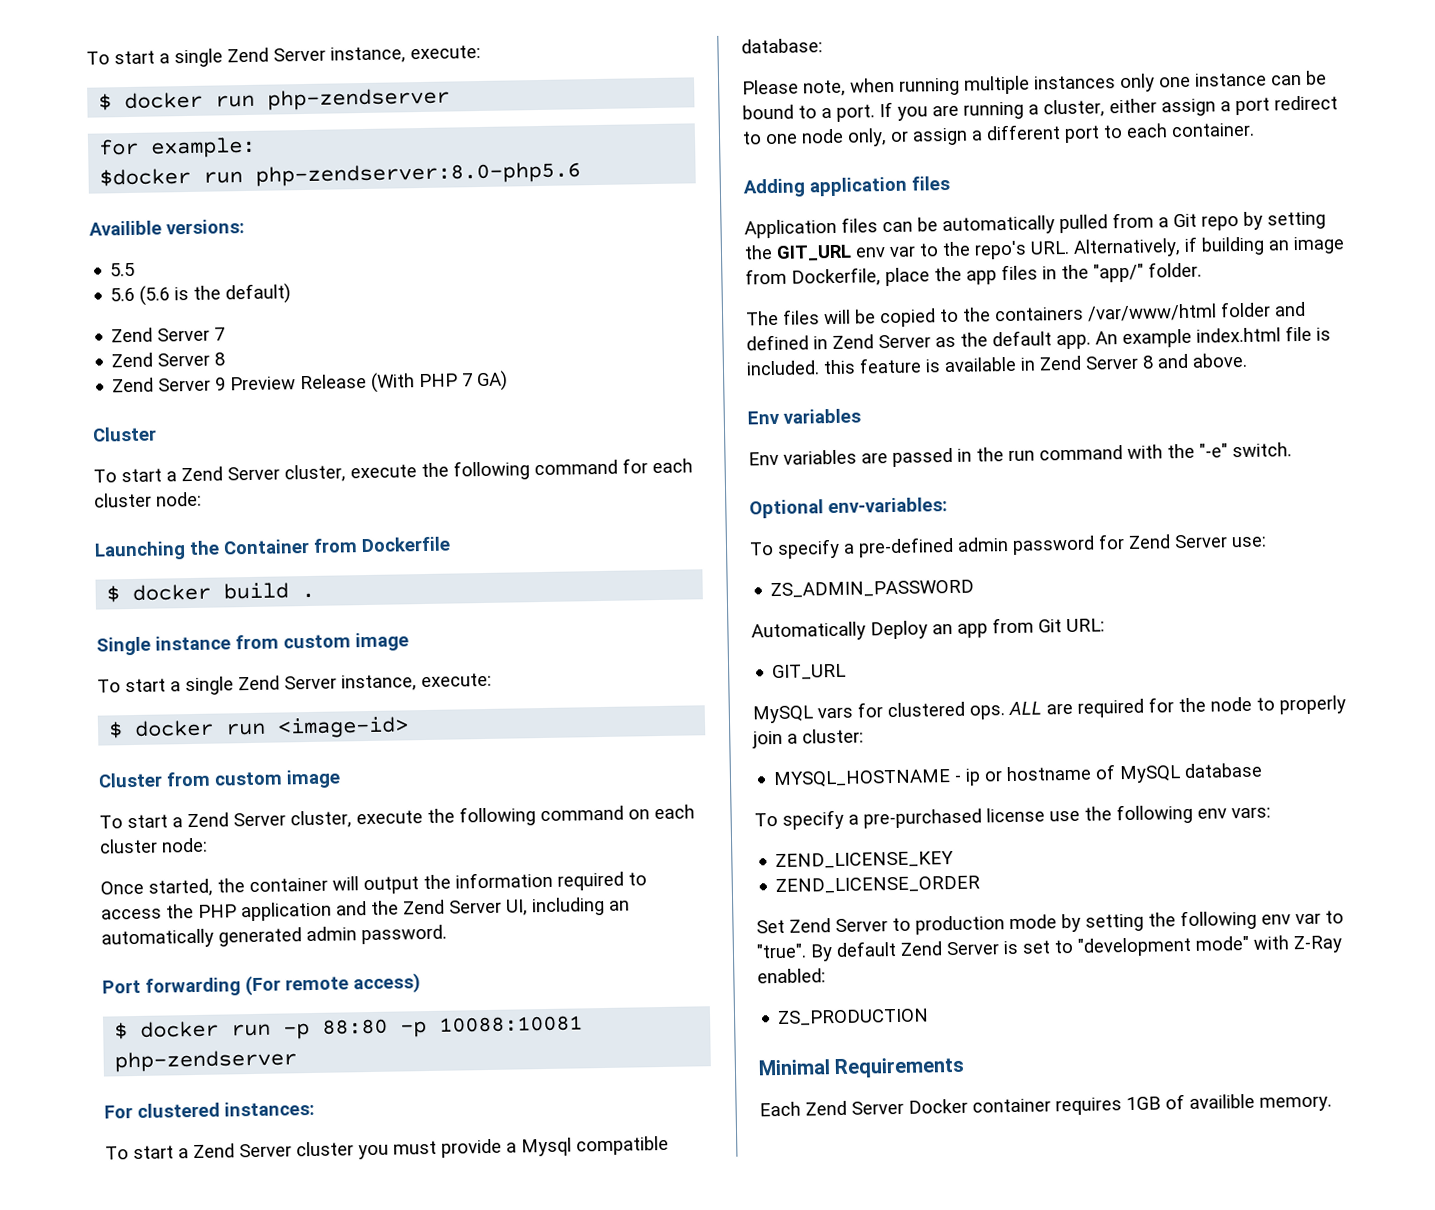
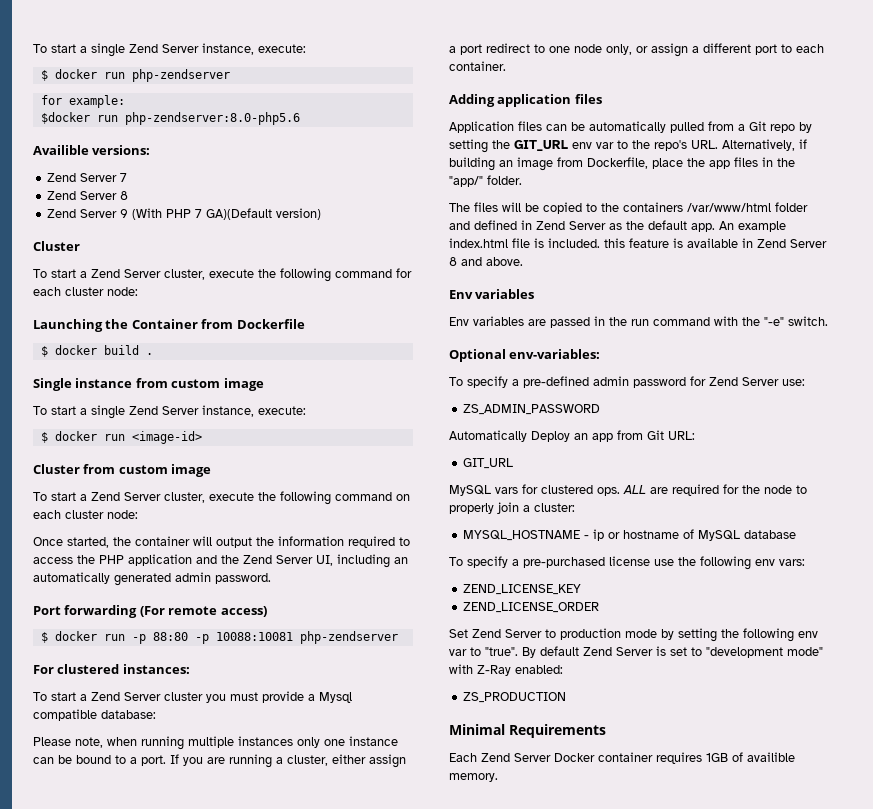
- 5.5
- 5.6 (5.6 is the default)
- Zend Server 9 Preview Release (With PHP 7 GA)
+ Zend Server 9 (With PHP 7 GA)(Default version)

